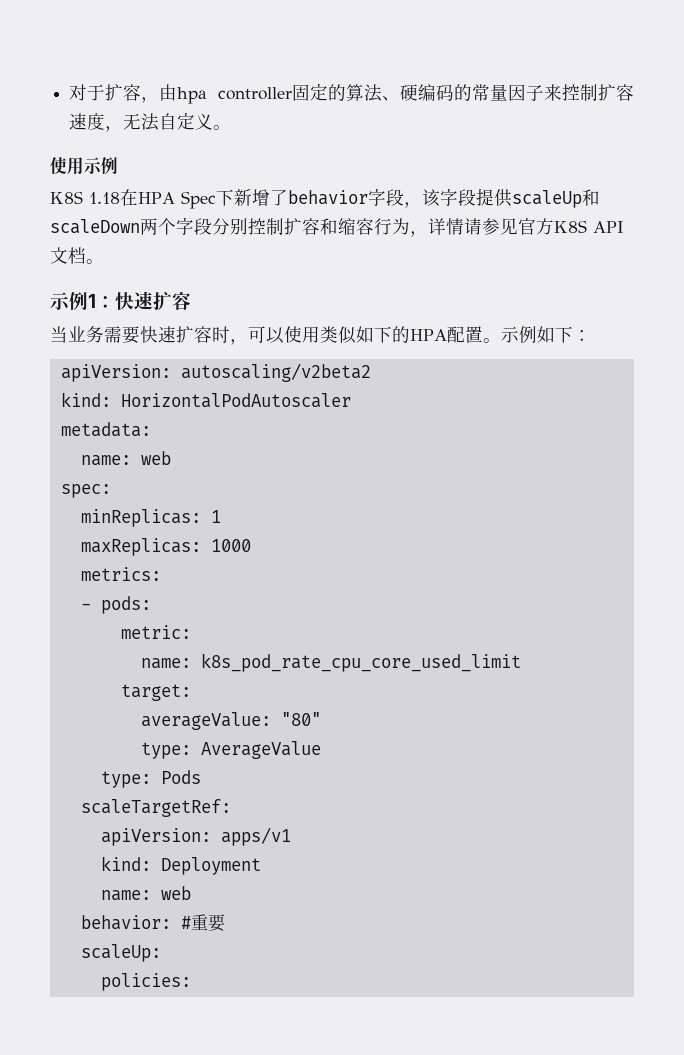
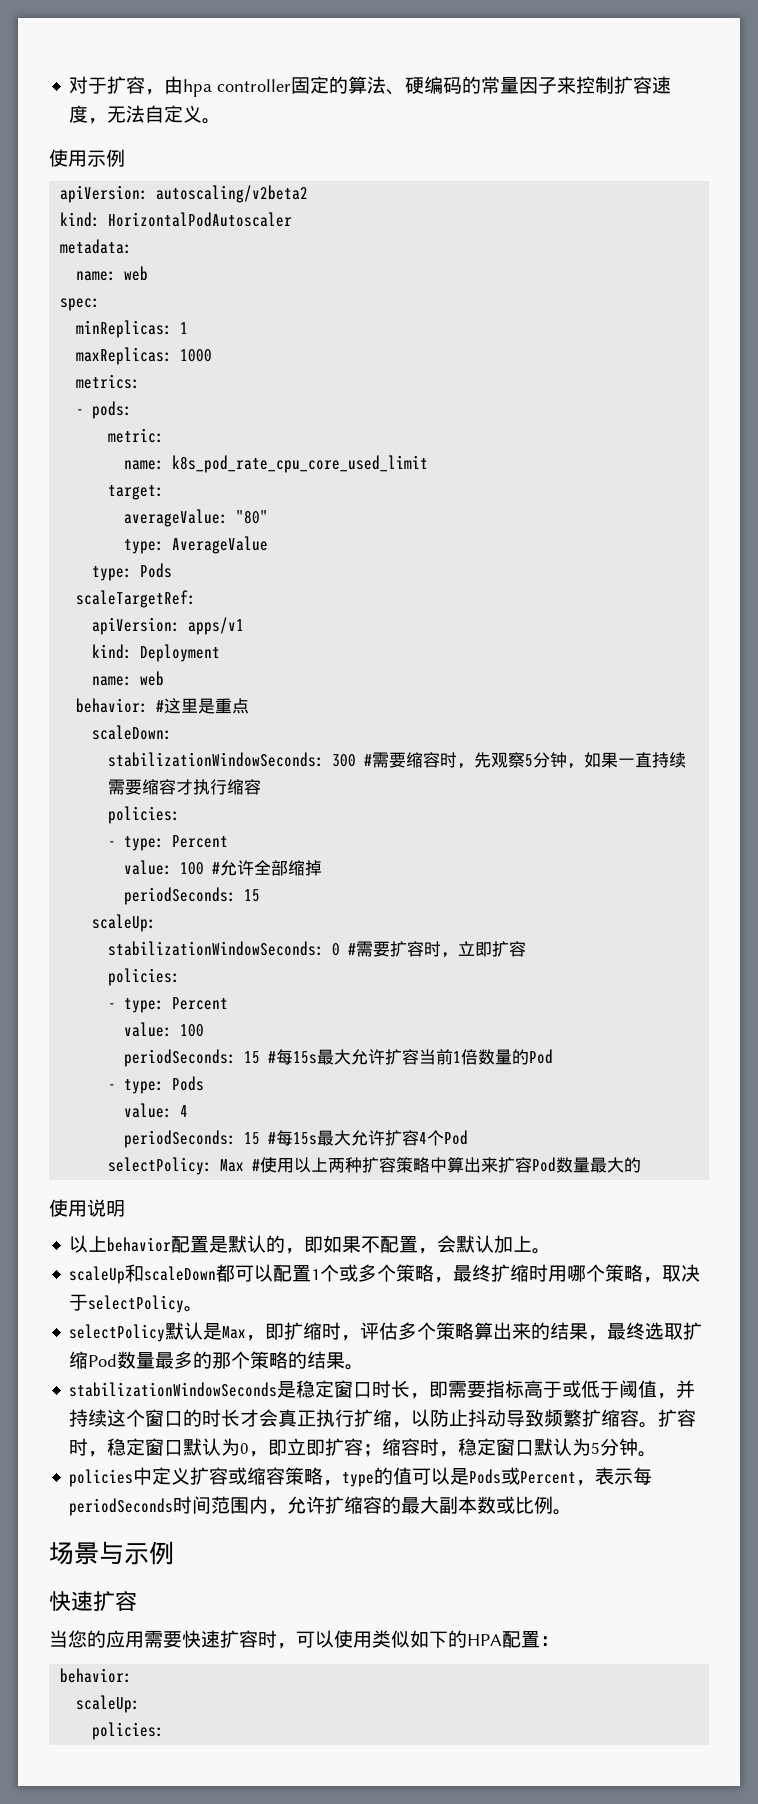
- K8S 1.18在HPA Spec下新增了behavior字段，该字段提供scaleUp和scaleDown两个字段分别控制扩容和缩容行为，详情请参见官方K8S API文档。
- 示例1：快速扩容
- 当业务需要快速扩容时，可以使用类似如下的HPA配置。示例如下：
- behavior: #重要
+ behavior: #这里是重点
+ scaleDown:
+ stabilizationWindowSeconds: 300 #需要缩容时，先观察5分钟，如果一直持续需要缩容才执行缩容
+ policies:
+ - type: Percent
+ value: 100 #允许全部缩掉
+ periodSeconds: 15
+ scaleUp:
+ stabilizationWindowSeconds: 0 #需要扩容时，立即扩容
+ policies:
+ - type: Percent
+ value: 100
+ periodSeconds: 15 #每15s最大允许扩容当前1倍数量的Pod
+ - type: Pods
+ value: 4
+ periodSeconds: 15 #每15s最大允许扩容4个Pod
+ selectPolicy: Max #使用以上两种扩容策略中算出来扩容Pod数量最大的
+ 使用说明
+ 以上behavior配置是默认的，即如果不配置，会默认加上。
+ scaleUp和scaleDown都可以配置1个或多个策略，最终扩缩时用哪个策略，取决于selectPolicy。
+ selectPolicy默认是Max，即扩缩时，评估多个策略算出来的结果，最终选取扩缩Pod数量最多的那个策略的结果。
+ stabilizationWindowSeconds是稳定窗口时长，即需要指标高于或低于阈值，并持续这个窗口的时长才会真正执行扩缩，以防止抖动导致频繁扩缩容。扩容时，稳定窗口默认为0，即立即扩容；缩容时，稳定窗口默认为5分钟。
+ policies中定义扩容或缩容策略，type的值可以是Pods或Percent，表示每periodSeconds时间范围内，允许扩缩容的最大副本数或比例。
+ 场景与示例
+ 快速扩容
+ 当您的应用需要快速扩容时，可以使用类似如下的HPA配置：
+ behavior:

